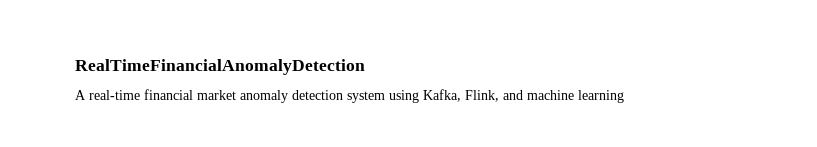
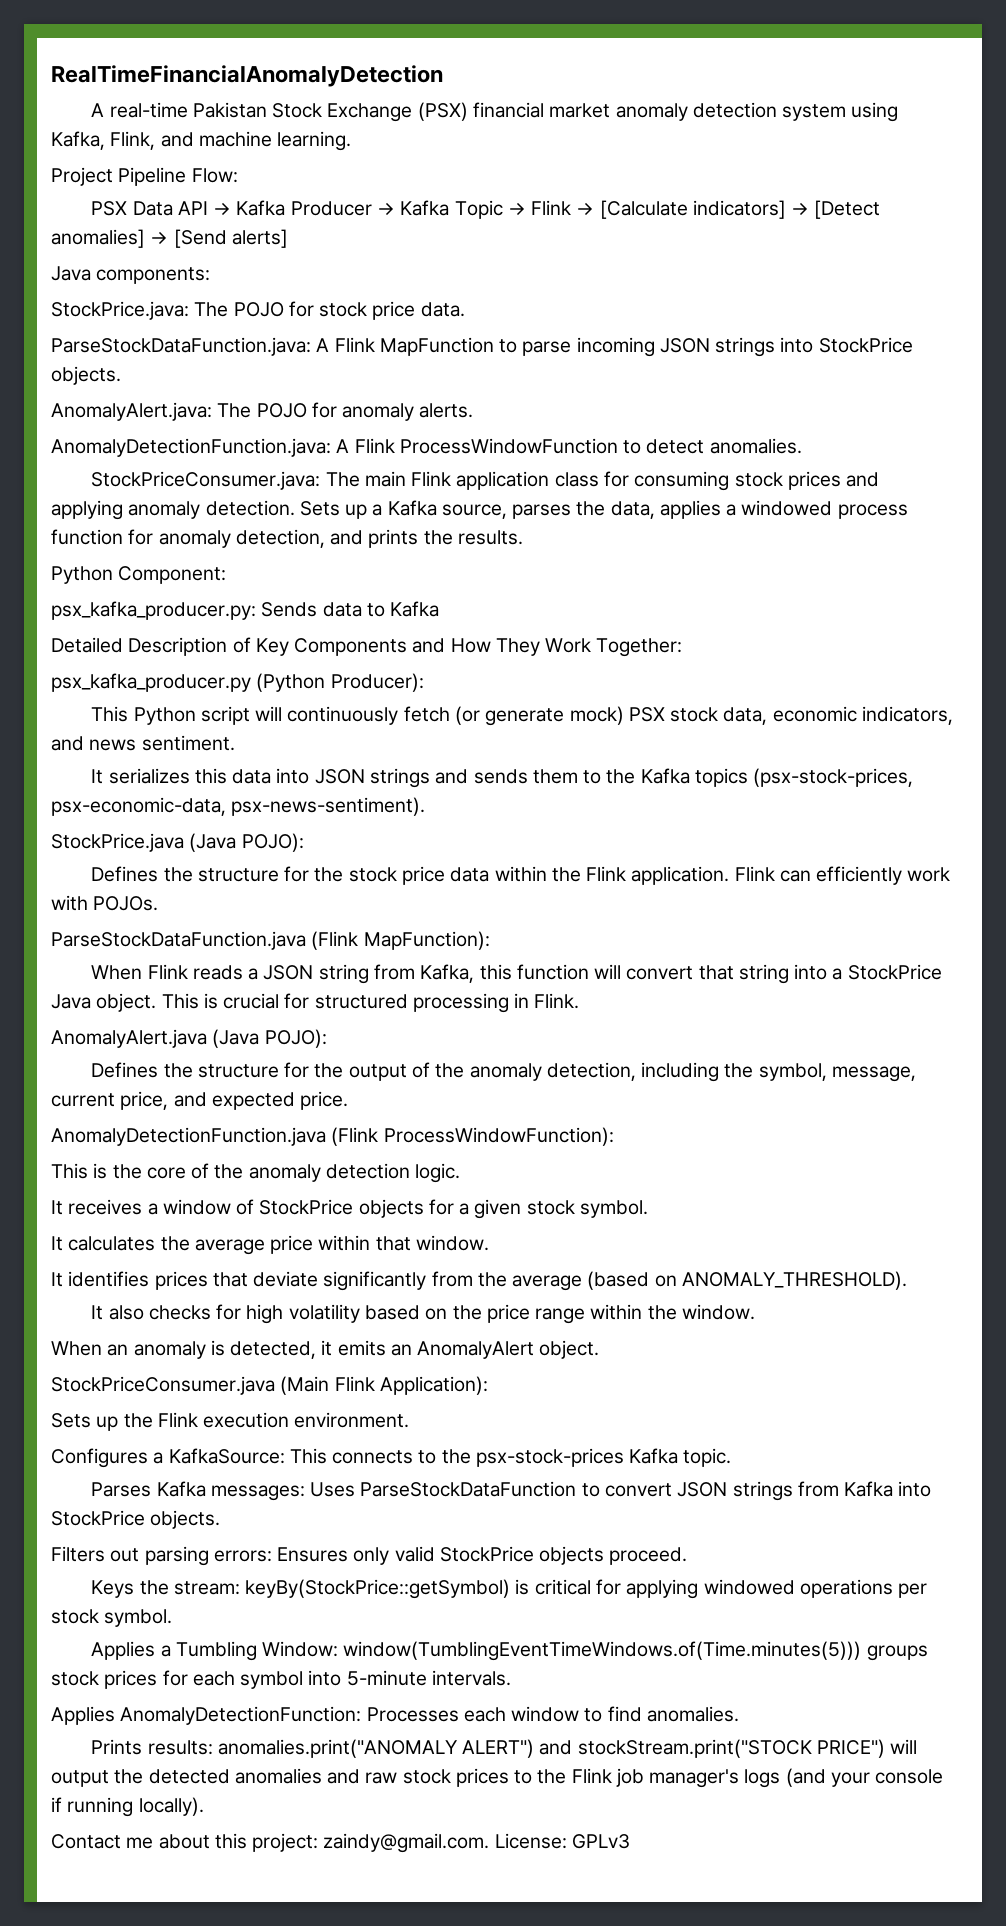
- A real-time financial market anomaly detection system using Kafka, Flink, and machine learning
+ A real-time Pakistan Stock Exchange (PSX) financial market anomaly detection system using Kafka, Flink, and machine learning.
+ Project Pipeline Flow:
+ PSX Data API → Kafka Producer → Kafka Topic → Flink → [Calculate indicators] → [Detect anomalies] → [Send alerts]
+ Java components:
+ StockPrice.java: The POJO for stock price data.
+ ParseStockDataFunction.java: A Flink MapFunction to parse incoming JSON strings into StockPrice objects.
+ AnomalyAlert.java: The POJO for anomaly alerts.
+ AnomalyDetectionFunction.java: A Flink ProcessWindowFunction to detect anomalies.
+ StockPriceConsumer.java: The main Flink application class for consuming stock prices and applying anomaly detection. Sets up a Kafka source, parses the data, applies a windowed process function for anomaly detection, and prints the results.
+ Python Component:
+ psx_kafka_producer.py: Sends data to Kafka
+ Detailed Description of Key Components and How They Work Together:
+ psx_kafka_producer.py (Python Producer):
+ This Python script will continuously fetch (or generate mock) PSX stock data, economic indicators, and news sentiment.
+ It serializes this data into JSON strings and sends them to the Kafka topics (psx-stock-prices, psx-economic-data, psx-news-sentiment).
+ StockPrice.java (Java POJO):
+ Defines the structure for the stock price data within the Flink application. Flink can efficiently work with POJOs.
+ ParseStockDataFunction.java (Flink MapFunction):
+ When Flink reads a JSON string from Kafka, this function will convert that string into a StockPrice Java object. This is crucial for structured processing in Flink.
+ AnomalyAlert.java (Java POJO):
+ Defines the structure for the output of the anomaly detection, including the symbol, message, current price, and expected price.
+ AnomalyDetectionFunction.java (Flink ProcessWindowFunction):
+ This is the core of the anomaly detection logic.
+ It receives a window of StockPrice objects for a given stock symbol.
+ It calculates the average price within that window.
+ It identifies prices that deviate significantly from the average (based on ANOMALY_THRESHOLD).
+ It also checks for high volatility based on the price range within the window.
+ When an anomaly is detected, it emits an AnomalyAlert object.
+ StockPriceConsumer.java (Main Flink Application):
+ Sets up the Flink execution environment.
+ Configures a KafkaSource: This connects to the psx-stock-prices Kafka topic.
+ Parses Kafka messages: Uses ParseStockDataFunction to convert JSON strings from Kafka into StockPrice objects.
+ Filters out parsing errors: Ensures only valid StockPrice objects proceed.
+ Keys the stream: keyBy(StockPrice::getSymbol) is critical for applying windowed operations per stock symbol.
+ Applies a Tumbling Window: window(TumblingEventTimeWindows.of(Time.minutes(5))) groups stock prices for each symbol into 5-minute intervals.
+ Applies AnomalyDetectionFunction: Processes each window to find anomalies.
+ Prints results: anomalies.print("ANOMALY ALERT") and stockStream.print("STOCK PRICE") will output the detected anomalies and raw stock prices to the Flink job manager's logs (and your console if running locally).
+ Contact me about this project: zaindy@gmail.com. License: GPLv3

